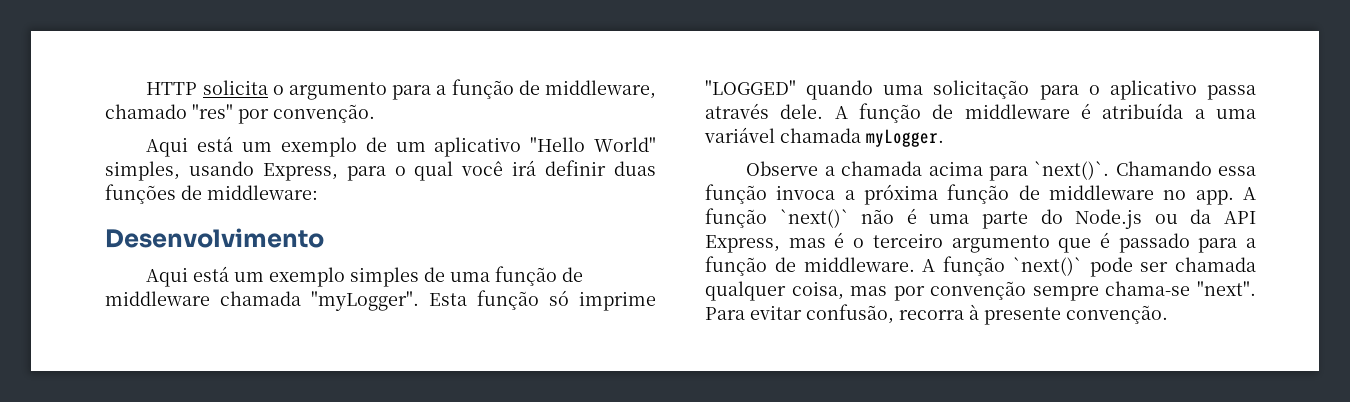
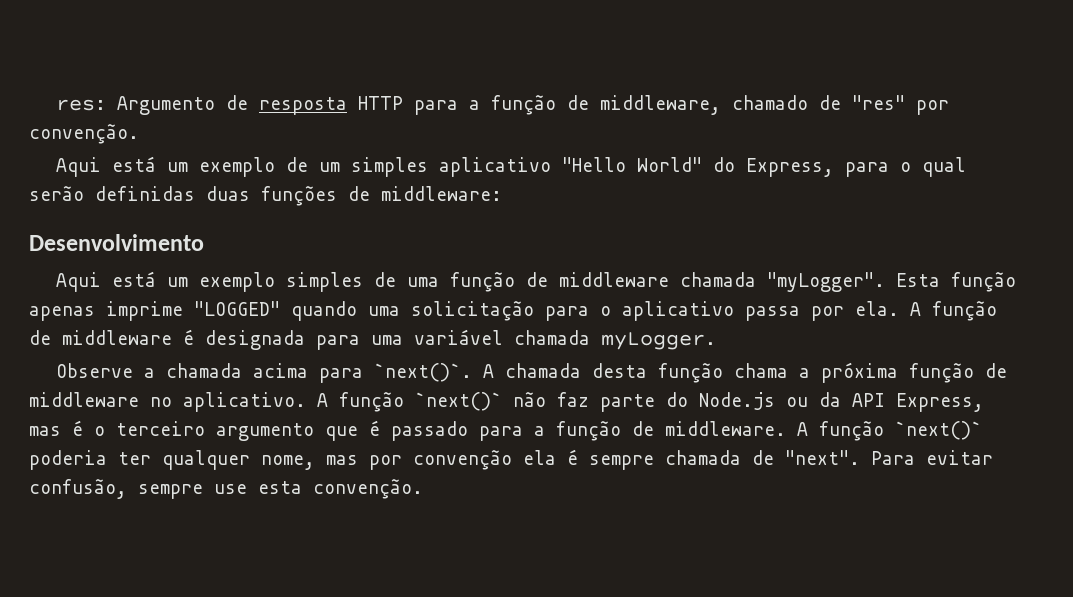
- HTTP solicita o argumento para a função de middleware, chamado "res" por convenção.
+ res: Argumento de resposta HTTP para a função de middleware, chamado de "res" por convenção.
- Aqui está um exemplo de um aplicativo "Hello World" simples, usando Express, para o qual você irá definir duas funções de middleware:
+ Aqui está um exemplo de um simples aplicativo "Hello World" do Express, para o qual serão definidas duas funções de middleware:
- Esta função só imprime "LOGGED" quando uma solicitação para o aplicativo passa através dele.
+ Esta função apenas imprime "LOGGED" quando uma solicitação para o aplicativo passa por ela.
- A função de middleware é atribuída a uma variável chamada myLogger.
+ A função de middleware é designada para uma variável chamada myLogger.
- Chamando essa função invoca a próxima função de middleware no app.
+ A chamada desta função chama a próxima função de middleware no aplicativo.
- A função `next()` não é uma parte do Node.js ou da API Express, mas é o terceiro argumento que é passado para a função de middleware.
+ A função `next()` não faz parte do Node.js ou da API Express, mas é o terceiro argumento que é passado para a função de middleware.
- A função `next()` pode ser chamada qualquer coisa, mas por convenção sempre chama-se "next".
+ A função `next()` poderia ter qualquer nome, mas por convenção ela é sempre chamada de "next".
- Para evitar confusão, recorra à presente convenção.
+ Para evitar confusão, sempre use esta convenção.

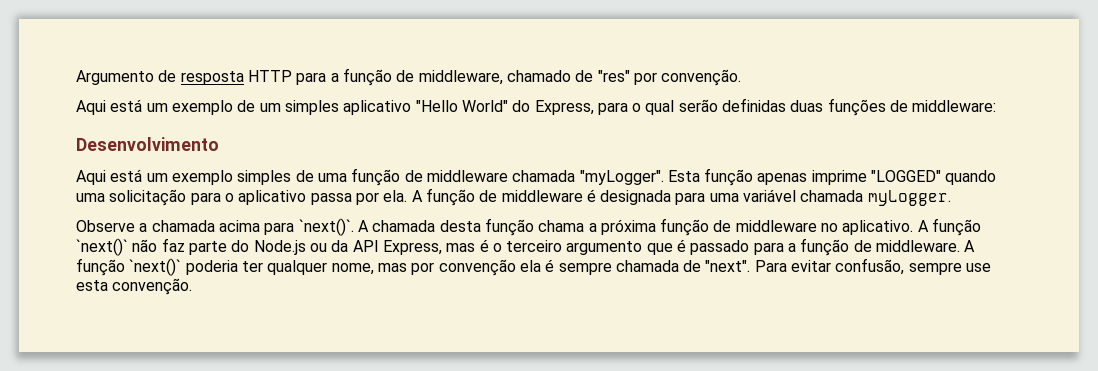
- res: Argumento de resposta HTTP para a função de middleware, chamado de "res" por convenção.
+ Argumento de resposta HTTP para a função de middleware, chamado de "res" por convenção.

